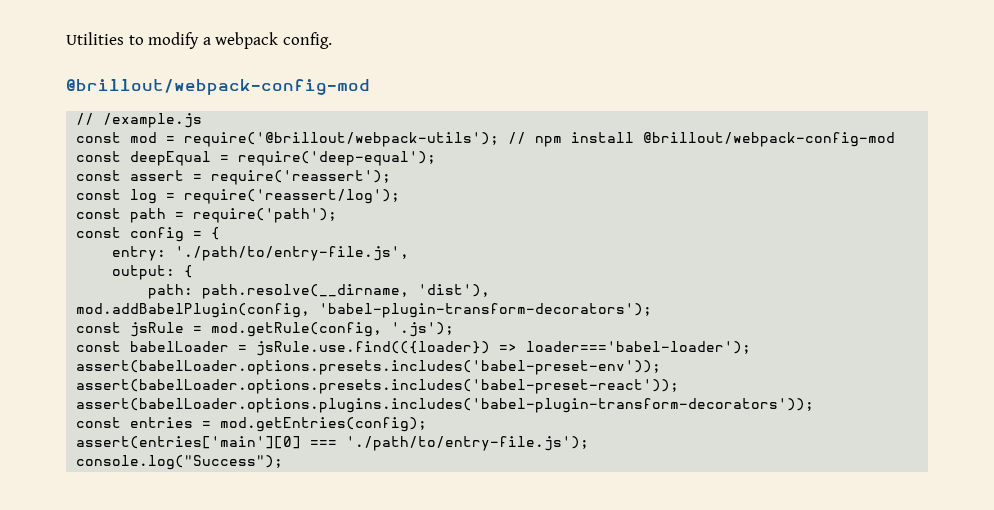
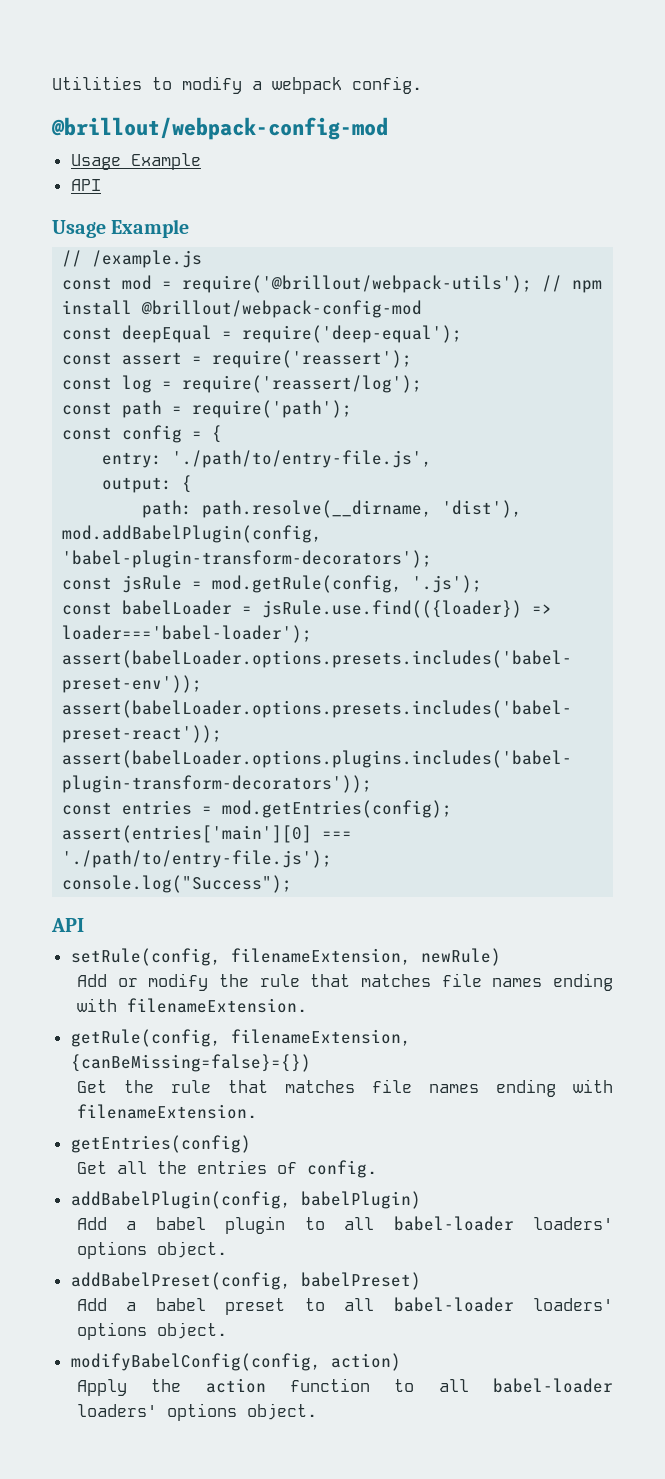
  Utilities to modify a webpack config.
  @brillout/webpack-config-mod
+ Usage Example
+ API
+ Usage Example
  console.log("Success");
+ API
+ setRule(config, filenameExtension, newRule)
+ Add or modify the rule that matches file names ending with filenameExtension.
+ getRule(config, filenameExtension, {canBeMissing=false}={})
+ Get the rule that matches file names ending with filenameExtension.
+ getEntries(config)
+ Get all the entries of config.
+ addBabelPlugin(config, babelPlugin)
+ Add a babel plugin to all babel-loader loaders' options object.
+ addBabelPreset(config, babelPreset)
+ Add a babel preset to all babel-loader loaders' options object.
+ modifyBabelConfig(config, action)
+ Apply the action function to all babel-loader loaders' options object.

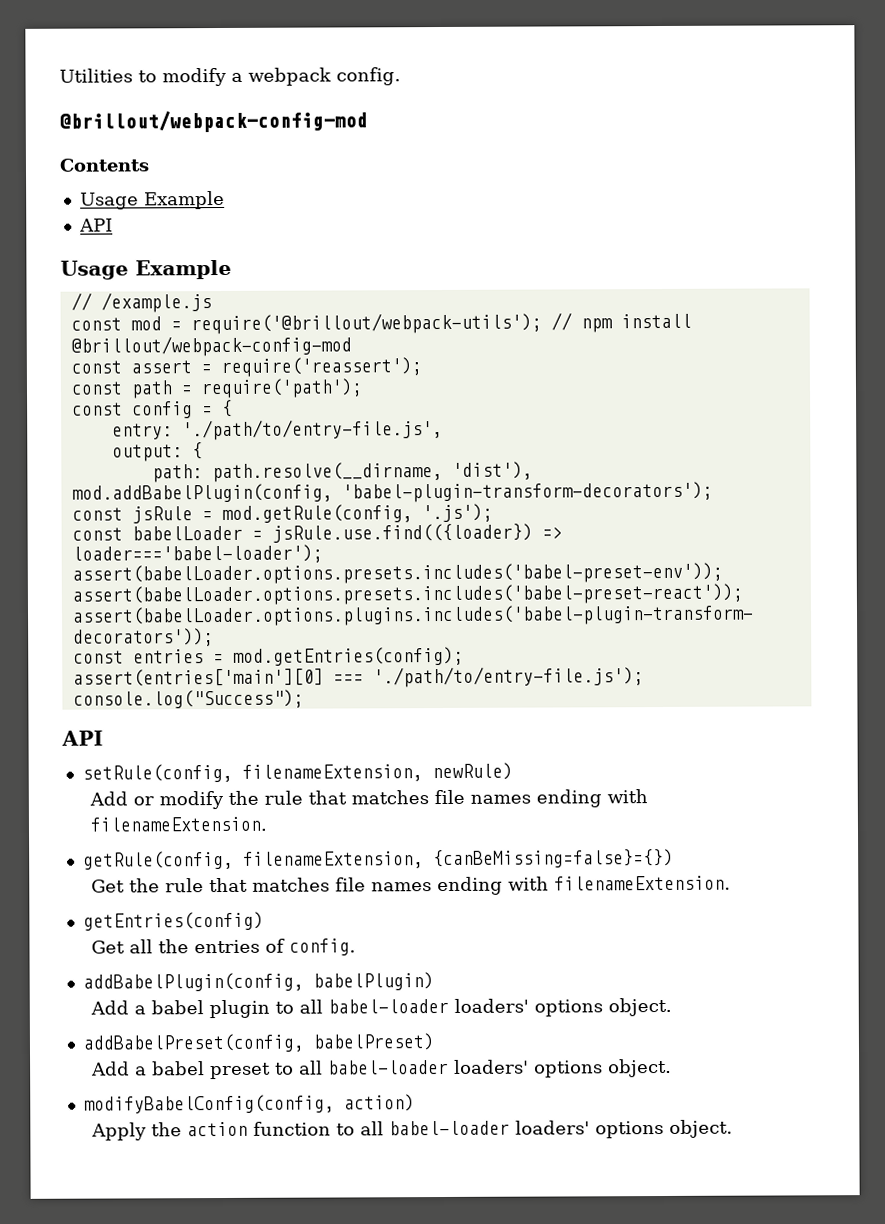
+ Contents
- const deepEqual = require('deep-equal');
- const log = require('reassert/log');

